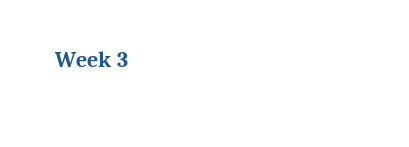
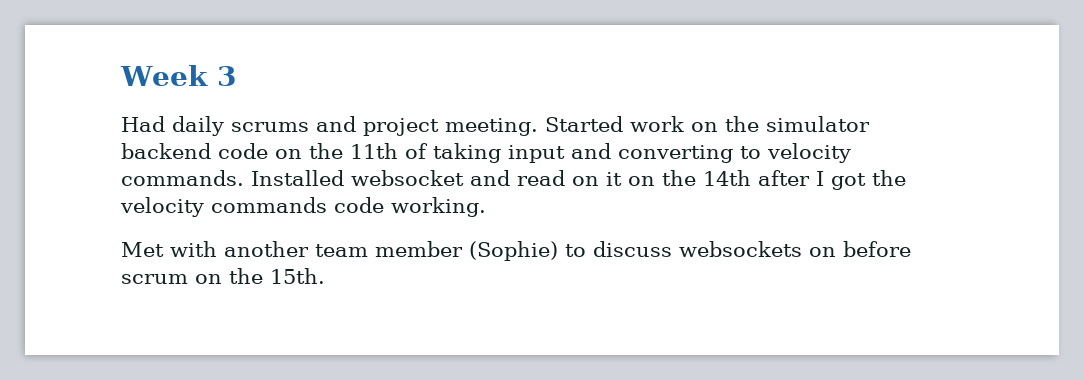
+ Had daily scrums and project meeting. Started work on the simulator backend code on the 11th of taking input and converting to velocity commands. Installed websocket and read on it on the 14th after I got the velocity commands code working.
+ Met with another team member (Sophie) to discuss websockets on before scrum on the 15th.

